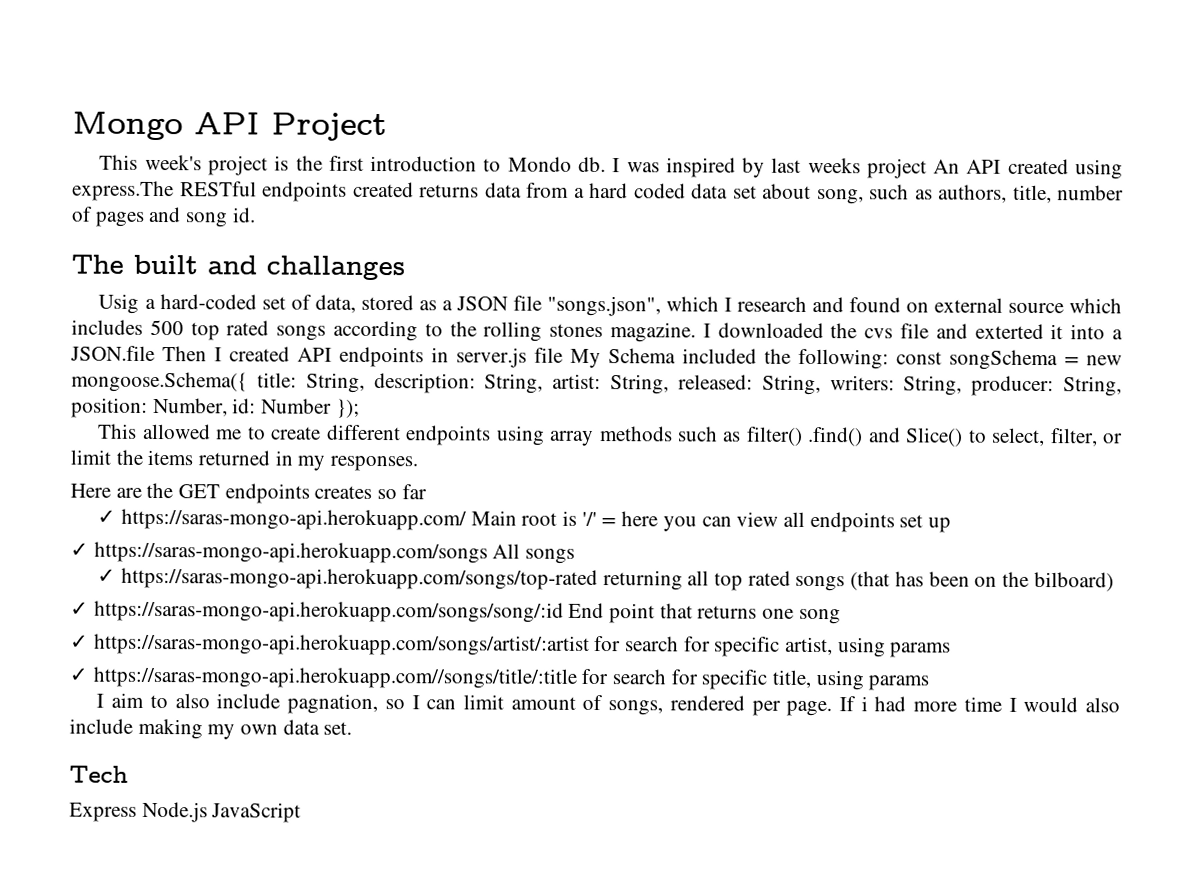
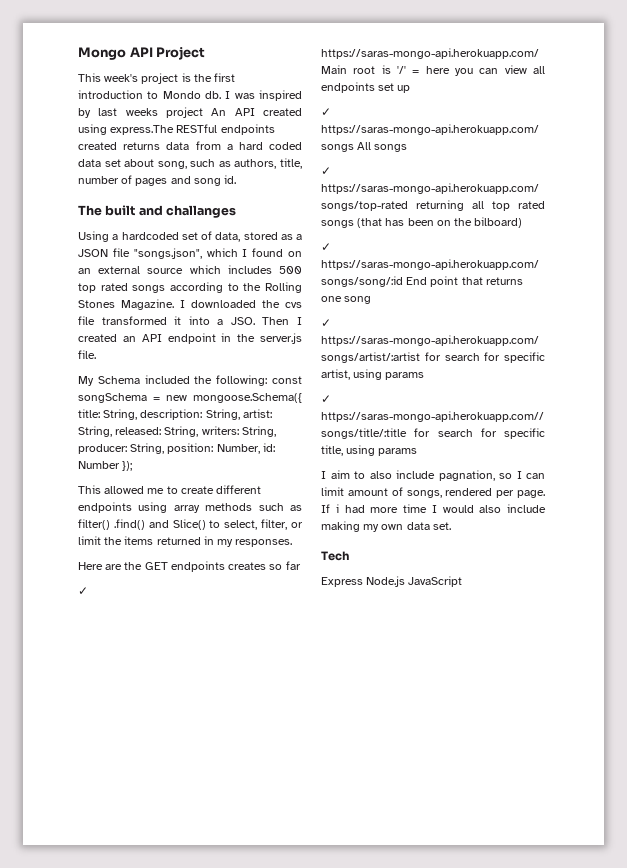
- Usig a hard-coded set of data, stored as a JSON file "songs.json", which I research and found on external source which includes 500 top rated songs according to the rolling stones magazine.
+ Using a hardcoded set of data, stored as a JSON file "songs.json", which I found on an external source which includes 500 top rated songs according to the Rolling Stones Magazine.
- I downloaded the cvs file and exterted it into a JSON.file Then I created API endpoints in server.js file My Schema included the following: const songSchema = new mongoose.Schema({ title: String, description: String, artist: String, released: String, writers: String, producer: String, position: Number, id: Number });
+ I downloaded the cvs file transformed it into a JSO. Then I created an API endpoint in the server.js file.
+ My Schema included the following: const songSchema = new mongoose.Schema({ title: String, description: String, artist: String, released: String, writers: String, producer: String, position: Number, id: Number });

